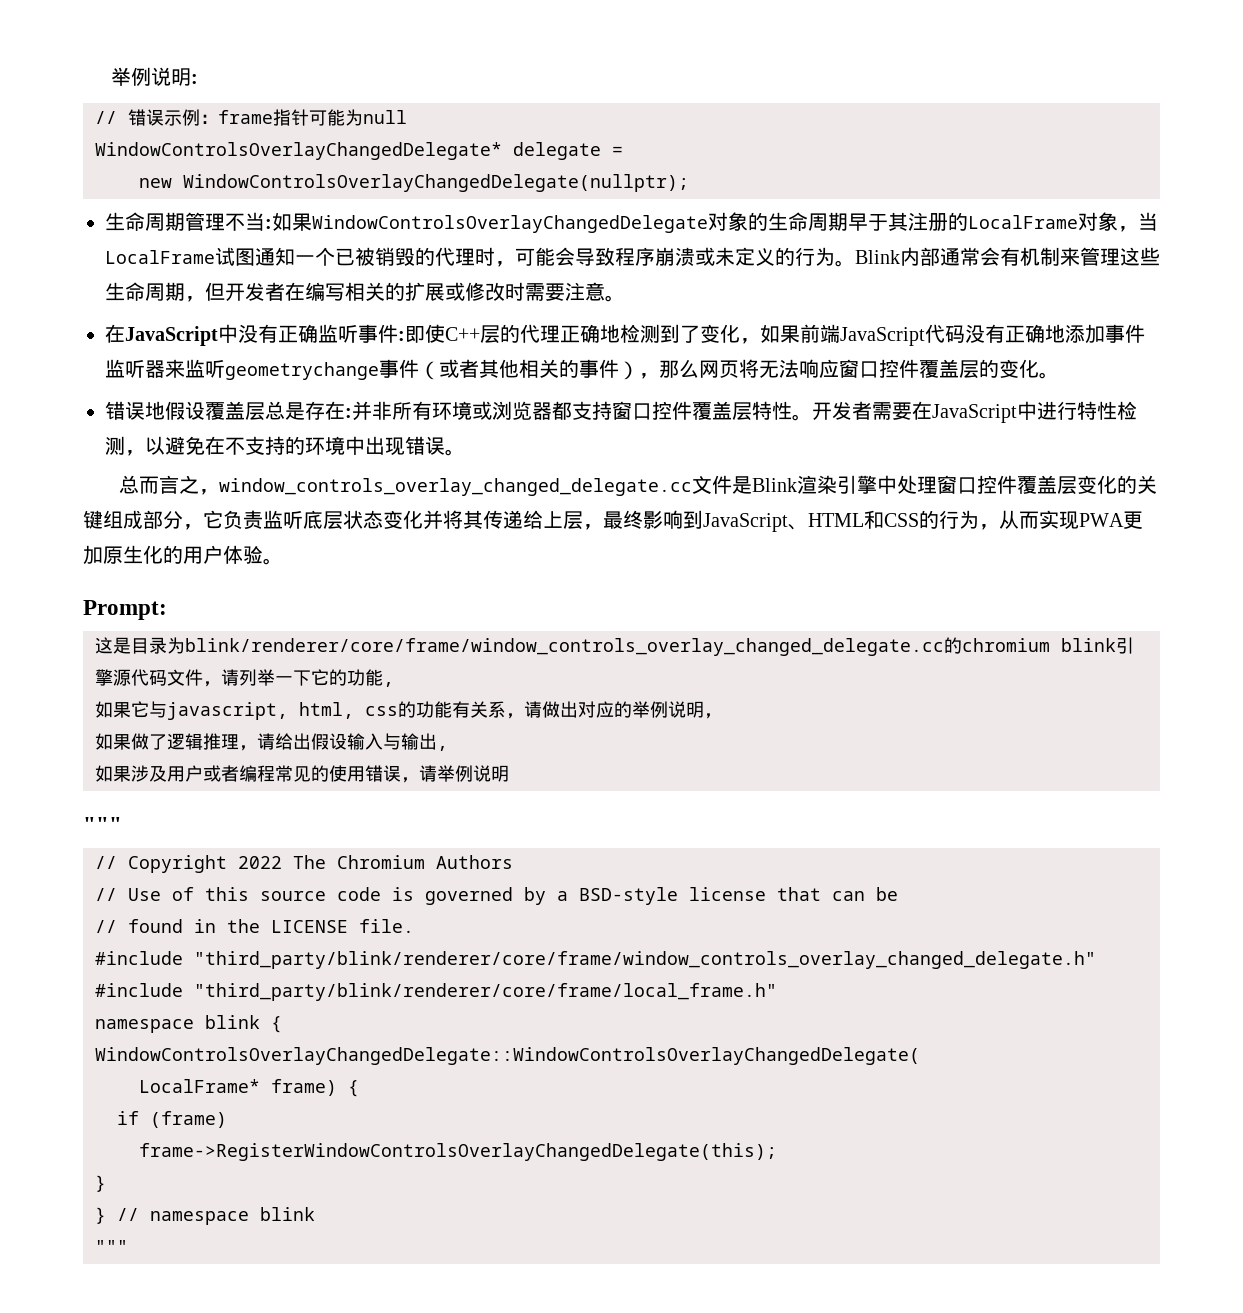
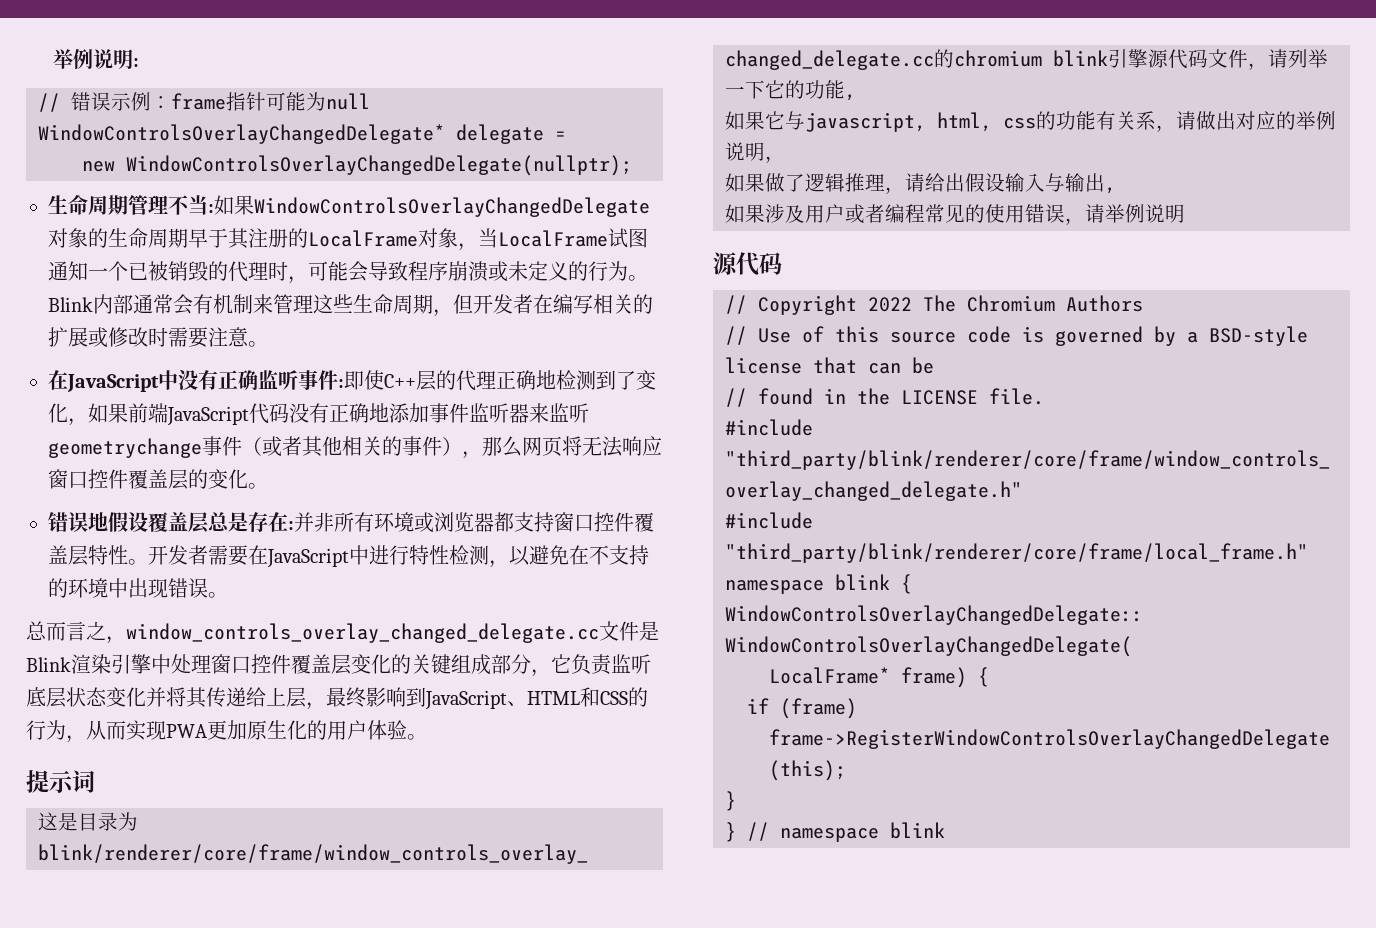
- Prompt:
+ 提示词
  如果涉及用户或者编程常见的使用错误，请举例说明
- """
+ 源代码
  } // namespace blink
- """

